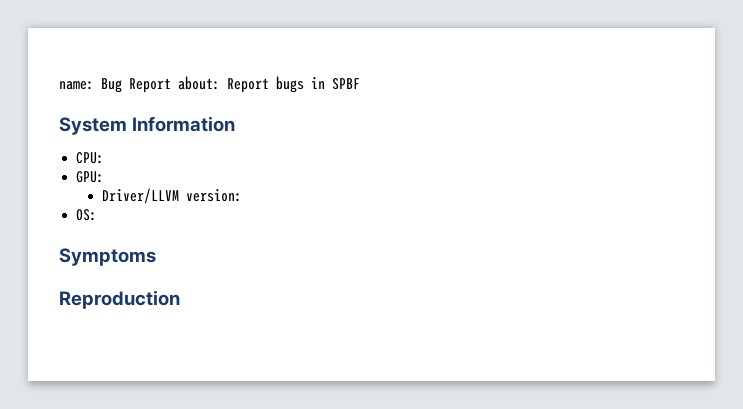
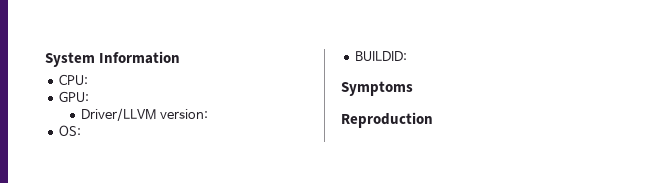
- name: Bug Report about: Report bugs in SPBF
+ BUILDID:

